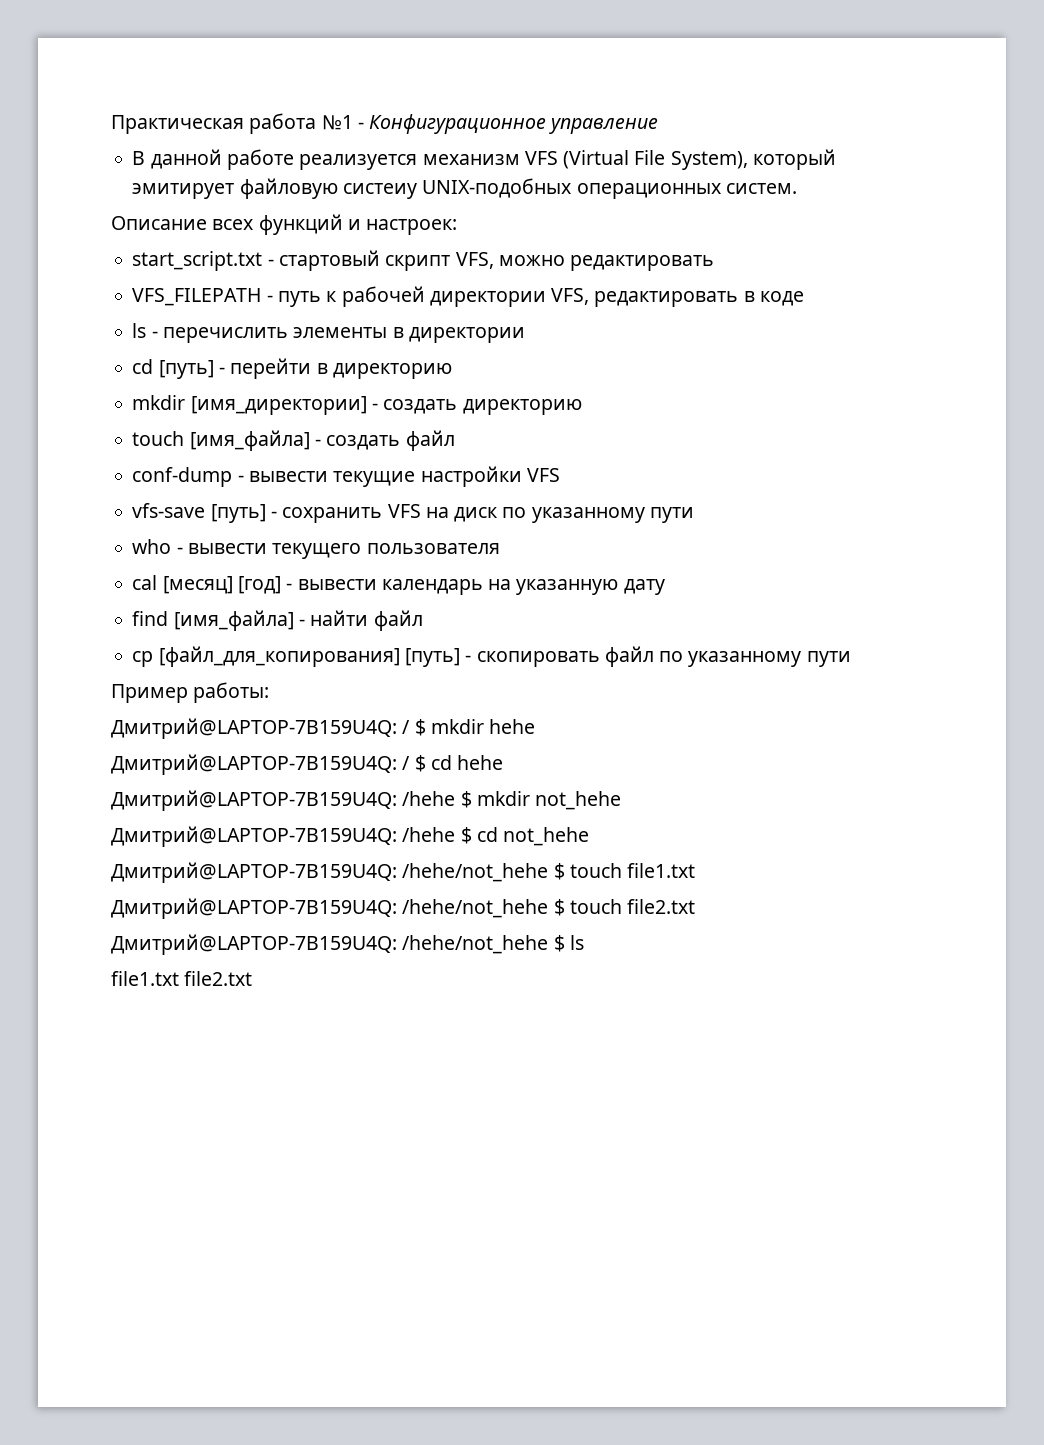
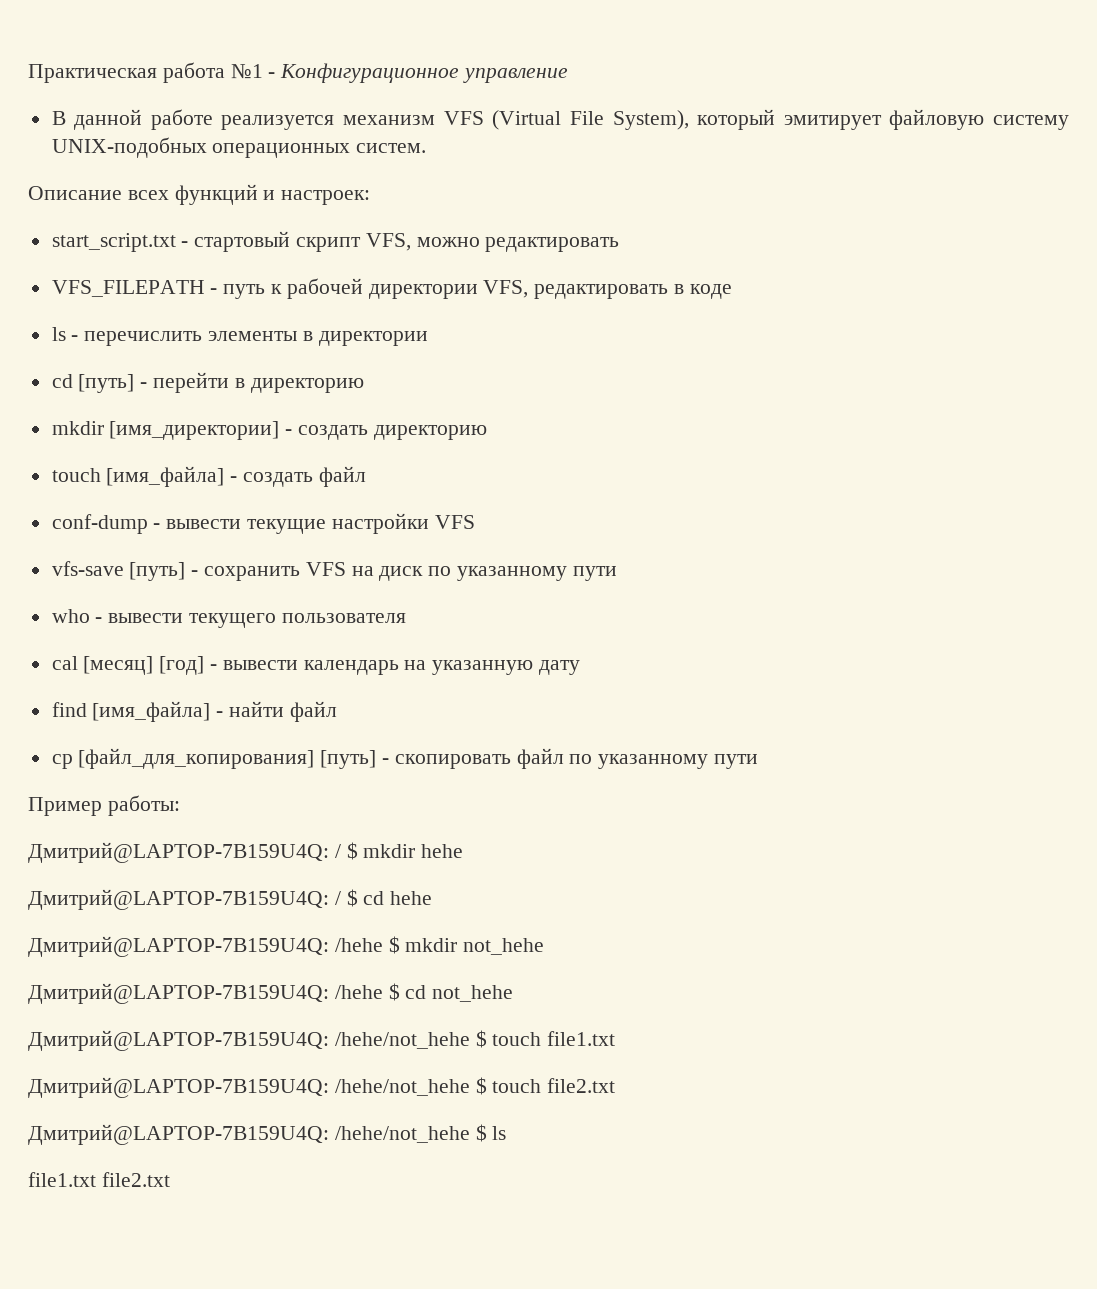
- В данной работе реализуется механизм VFS (Virtual File System), который эмитирует файловую систеиу UNIX-подобных операционных систем.
+ В данной работе реализуется механизм VFS (Virtual File System), который эмитирует файловую систему UNIX-подобных операционных систем.

